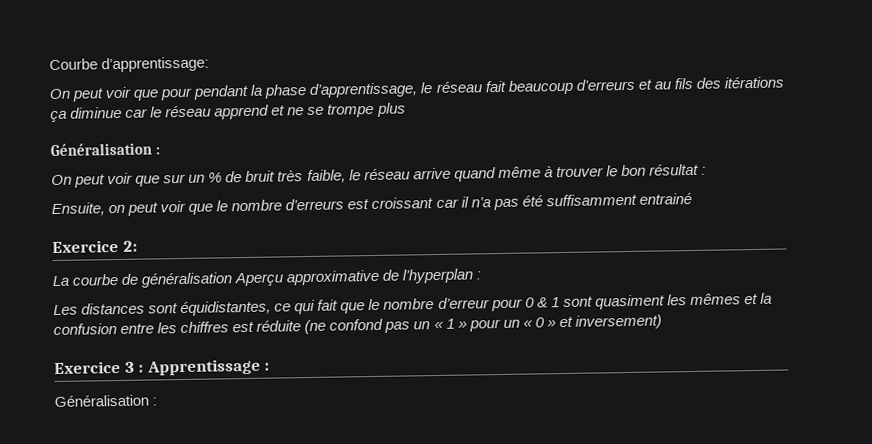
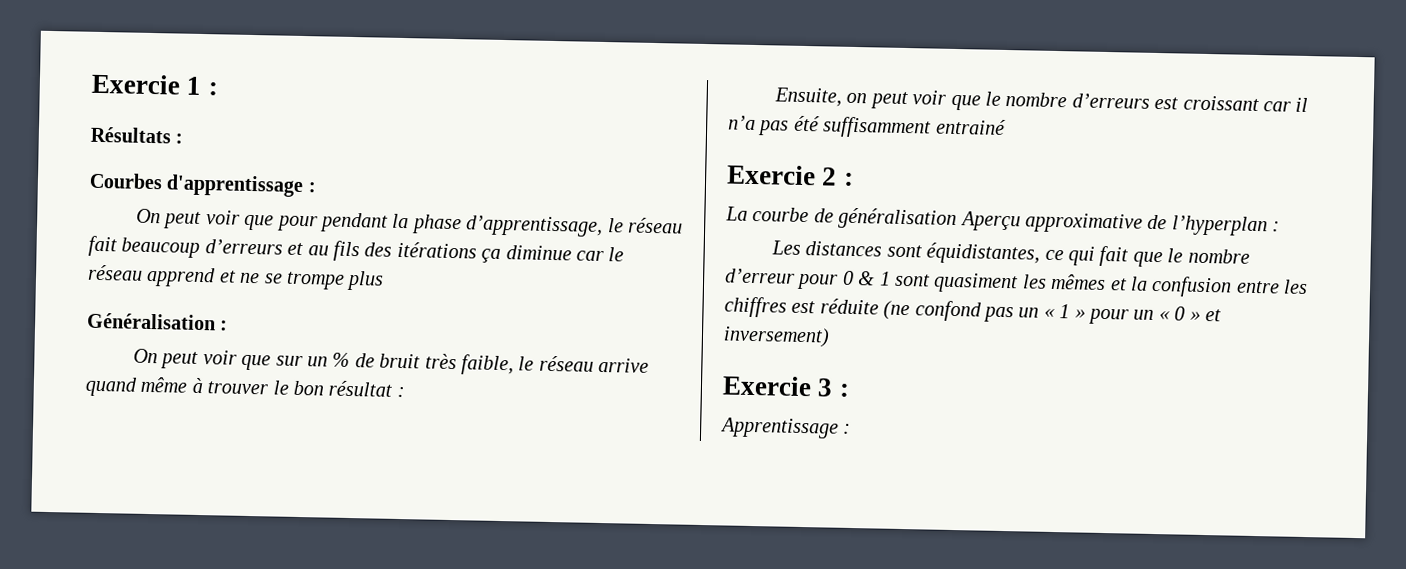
- Courbe d’apprentissage:
+ Exercie 1 :
+ Résultats :
+ Courbes d'apprentissage :
- Exercice 2:
+ Exercie 2 :
- Exercice 3 : Apprentissage :
- Généralisation :
+ Exercie 3 :
+ Apprentissage :

